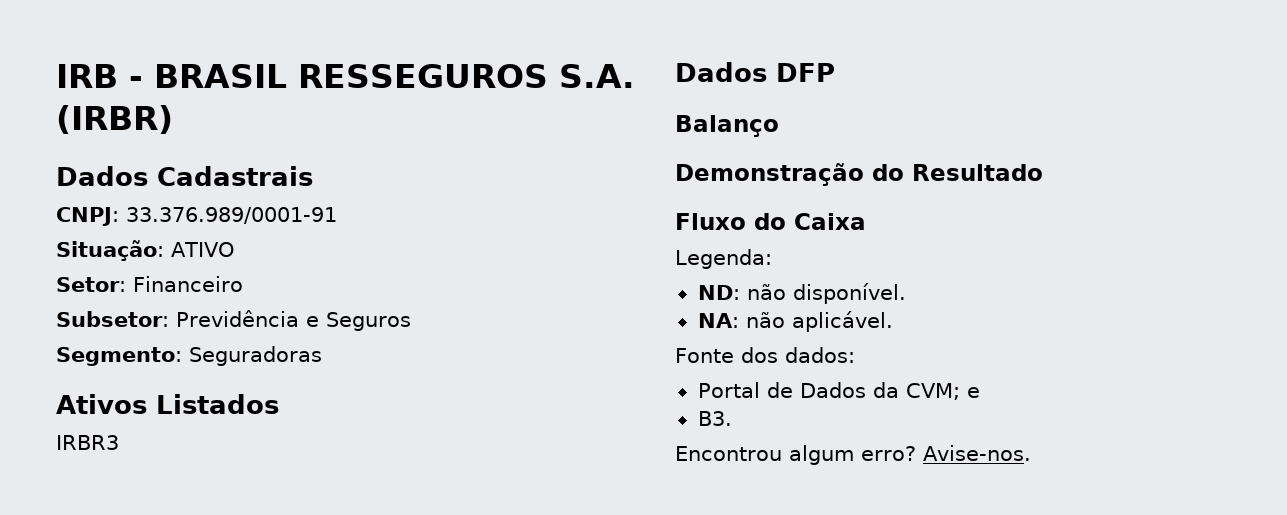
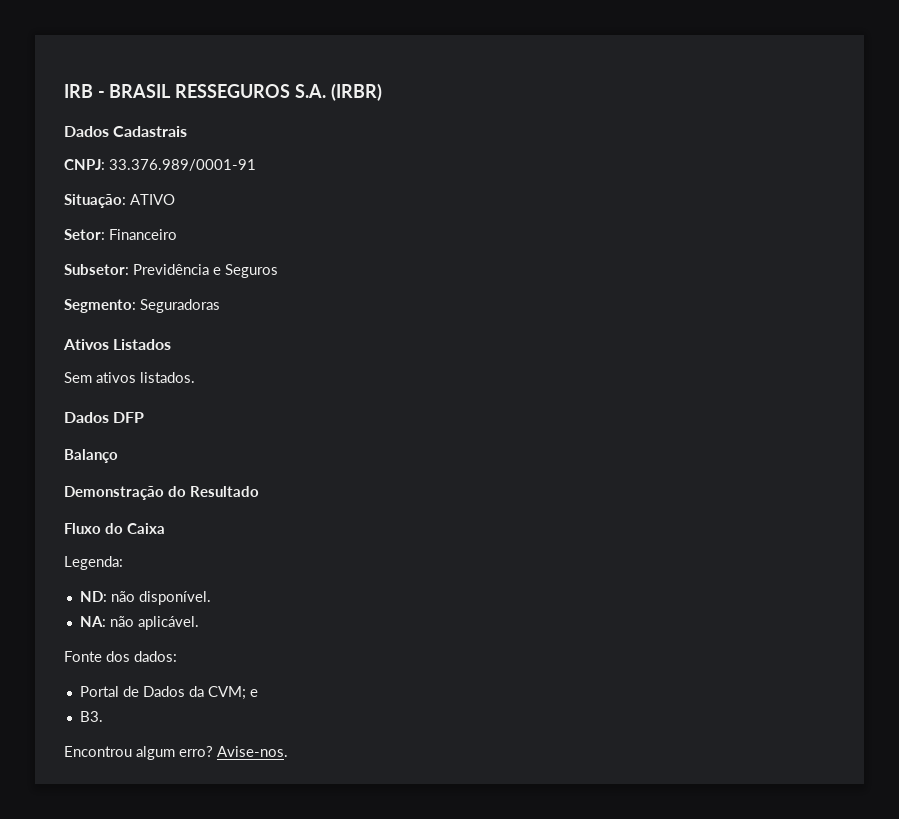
- IRBR3
+ Sem ativos listados.

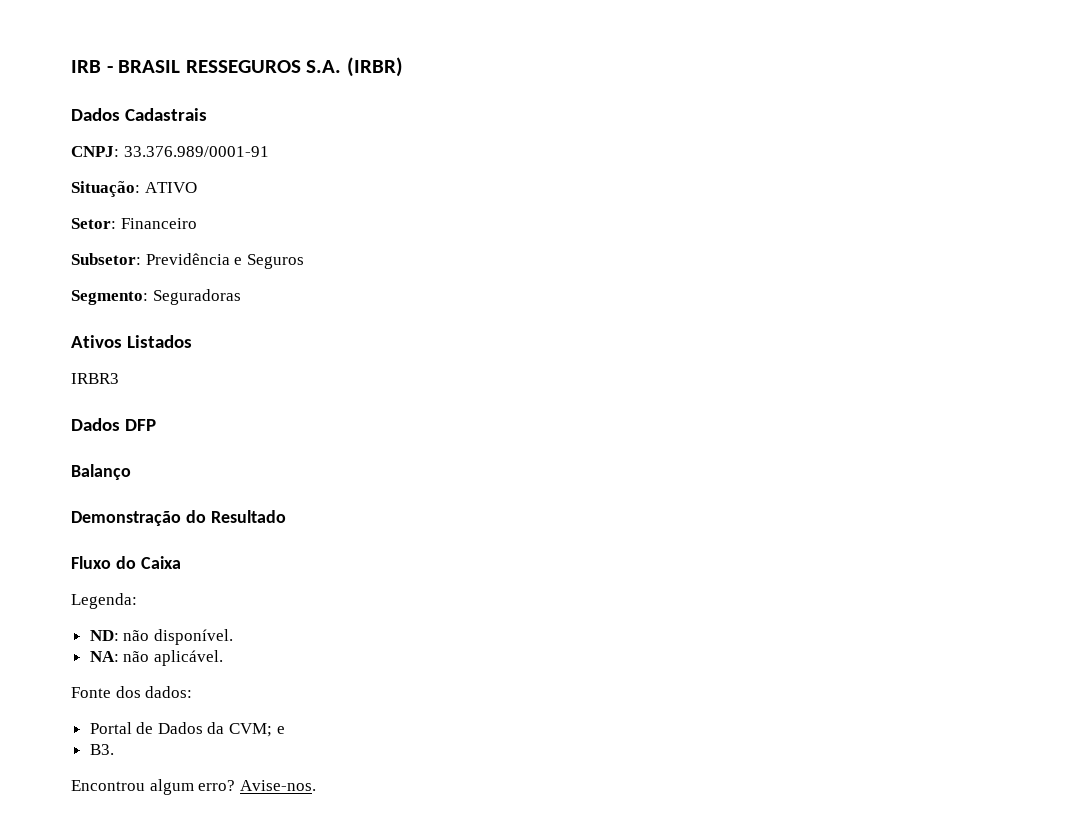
- Sem ativos listados.
+ IRBR3

